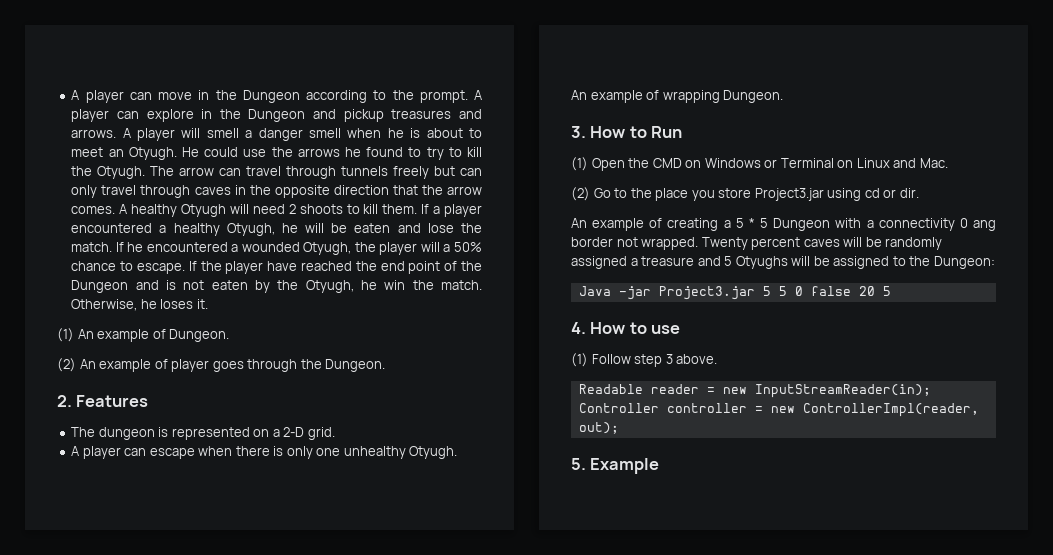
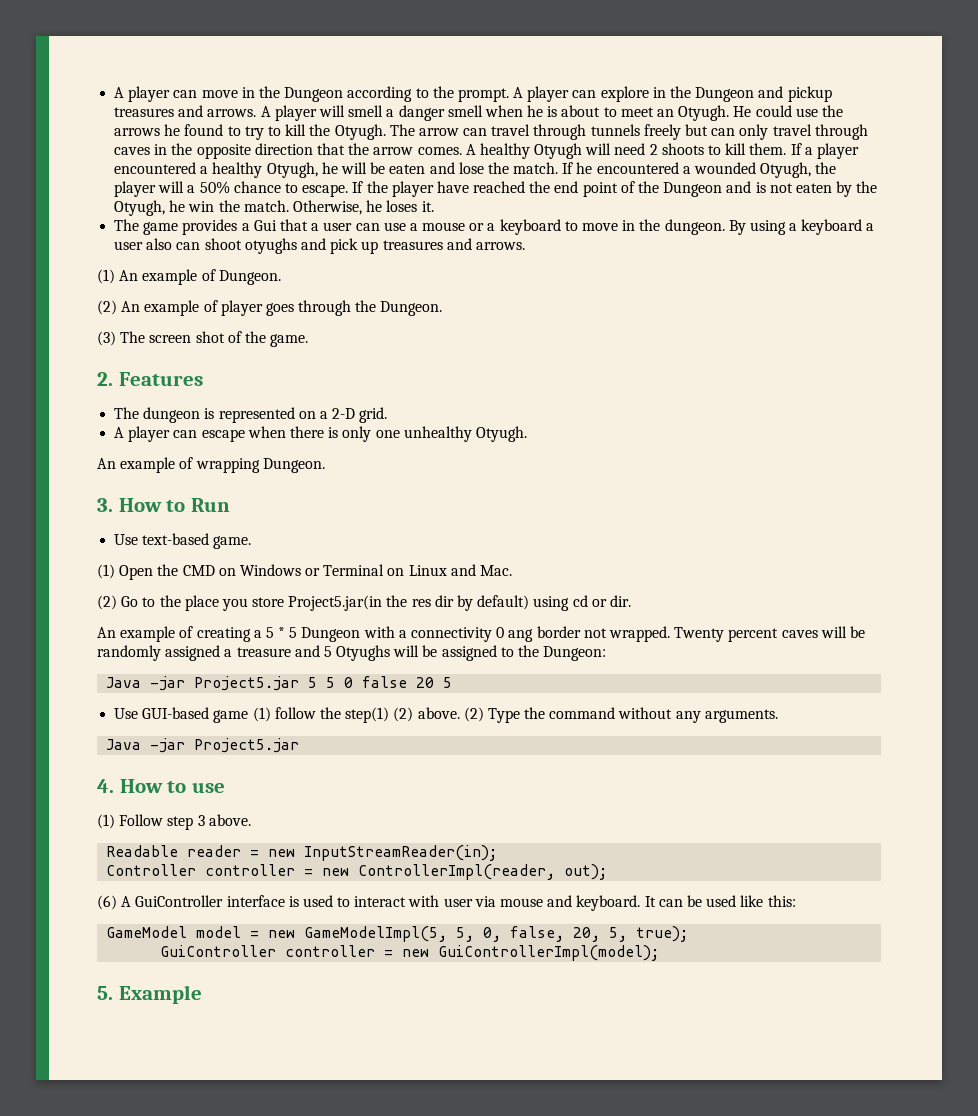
+ The game provides a Gui that a user can use a mouse or a keyboard to move in the dungeon. By using a keyboard a user also can shoot otyughs and pick up treasures and arrows.
+ (3) The screen shot of the game.
+ Use text-based game.
- (2) Go to the place you store Project3.jar using cd or dir.
+ (2) Go to the place you store Project5.jar(in the res dir by default) using cd or dir.
- Java -jar Project3.jar 5 5 0 false 20 5
+ Java -jar Project5.jar 5 5 0 false 20 5
+ Use GUI-based game (1) follow the step(1) (2) above. (2) Type the command without any arguments.
+ Java -jar Project5.jar
+ (6) A GuiController interface is used to interact with user via mouse and keyboard. It can be used like this:
+ GameModel model = new GameModelImpl(5, 5, 0, false, 20, 5, true);
+ GuiController controller = new GuiControllerImpl(model);

